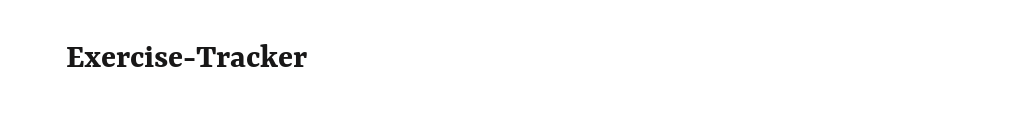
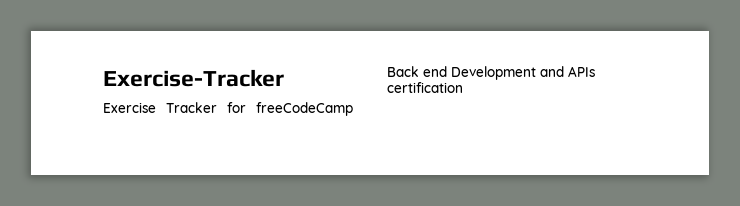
+ Exercise Tracker for freeCodeCamp Back end Development and APIs certification

